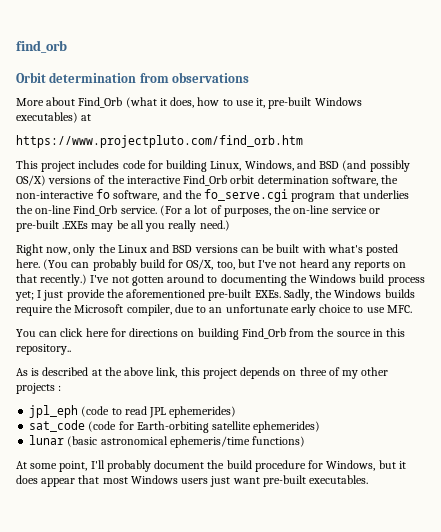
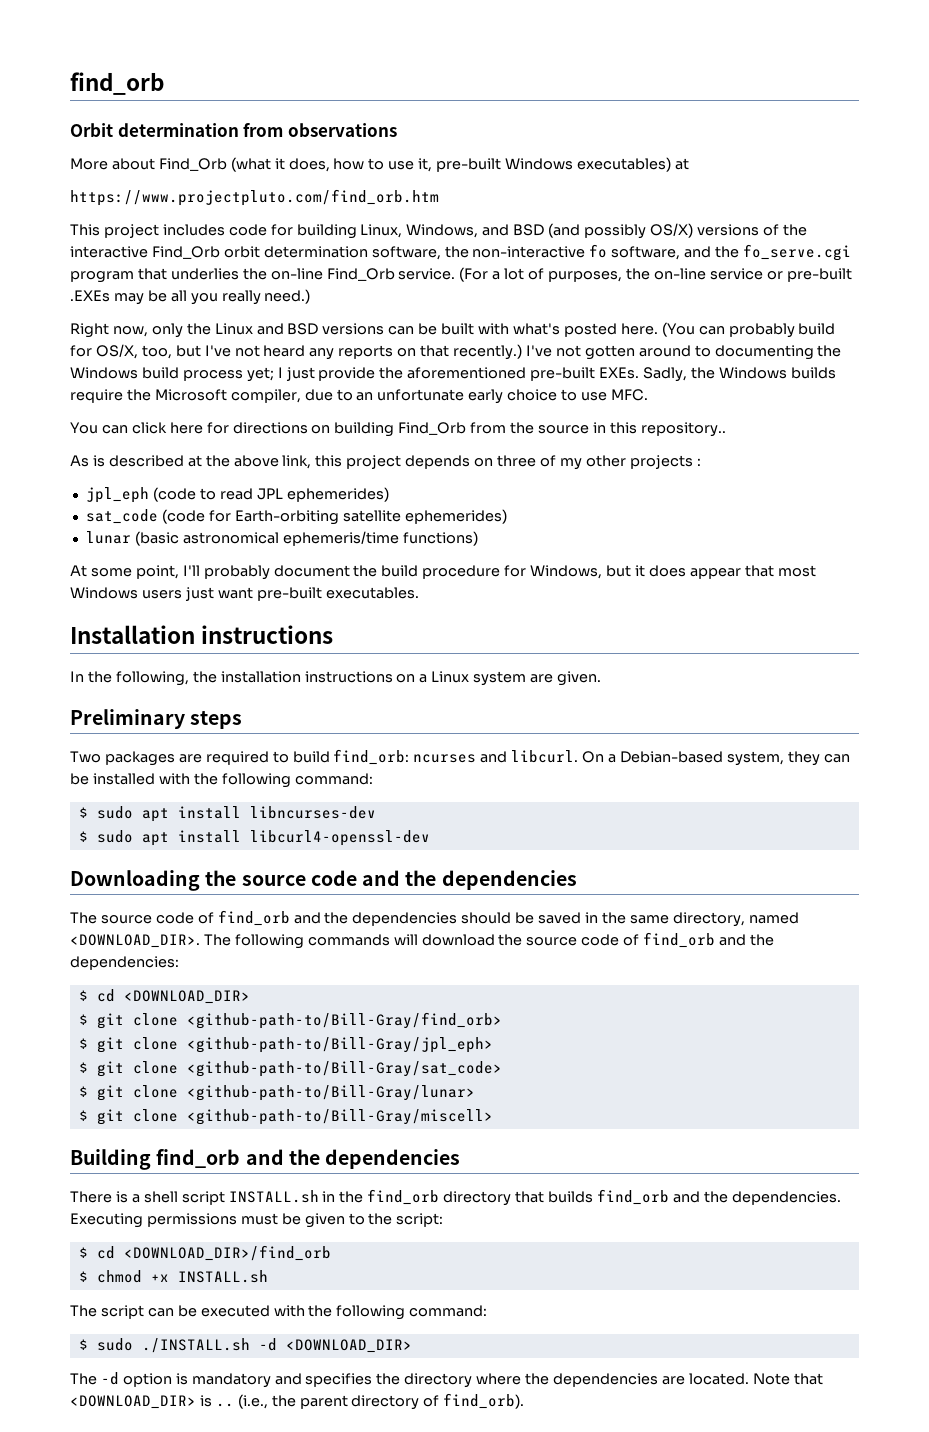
+ Installation instructions
+ In the following, the installation instructions on a Linux system are given.
+ Preliminary steps
+ Two packages are required to build find_orb: ncurses and libcurl. On a Debian-based system, they can be installed with the following command:
+ $ sudo apt install libncurses-dev
+ $ sudo apt install libcurl4-openssl-dev
+ Downloading the source code and the dependencies
+ The source code of find_orb and the dependencies should be saved in the same directory, named <DOWNLOAD_DIR>. The following commands will download the source code of find_orb and the dependencies:
+ $ cd <DOWNLOAD_DIR>
+ $ git clone <github-path-to/Bill-Gray/find_orb>
+ $ git clone <github-path-to/Bill-Gray/jpl_eph>
+ $ git clone <github-path-to/Bill-Gray/sat_code>
+ $ git clone <github-path-to/Bill-Gray/lunar>
+ $ git clone <github-path-to/Bill-Gray/miscell>
+ Building find_orb and the dependencies
+ There is a shell script INSTALL.sh in the find_orb directory that builds find_orb and the dependencies. Executing permissions must be given to the script:
+ $ cd <DOWNLOAD_DIR>/find_orb
+ $ chmod +x INSTALL.sh
+ The script can be executed with the following command:
+ $ sudo ./INSTALL.sh -d <DOWNLOAD_DIR>
+ The -d option is mandatory and specifies the directory where the dependencies are located. Note that <DOWNLOAD_DIR> is .. (i.e., the parent directory of find_orb).

